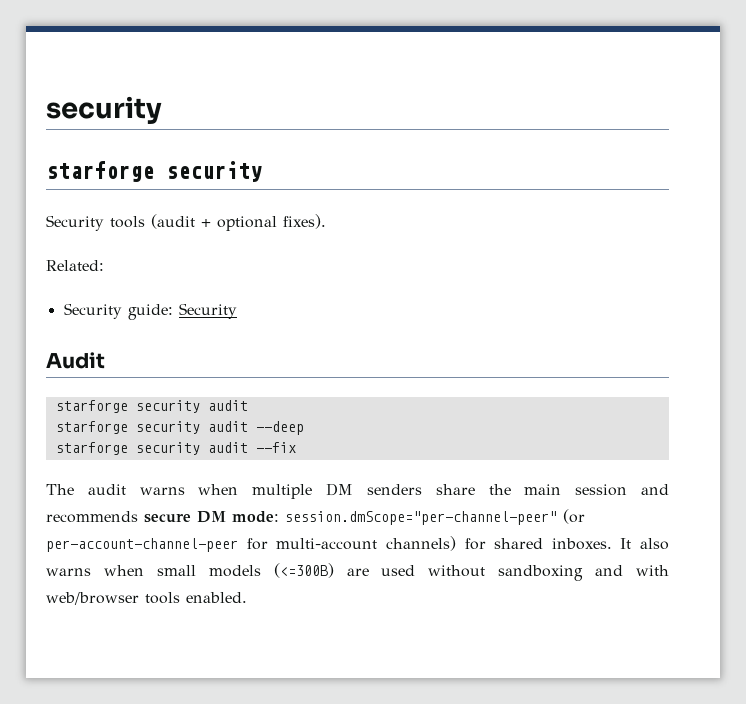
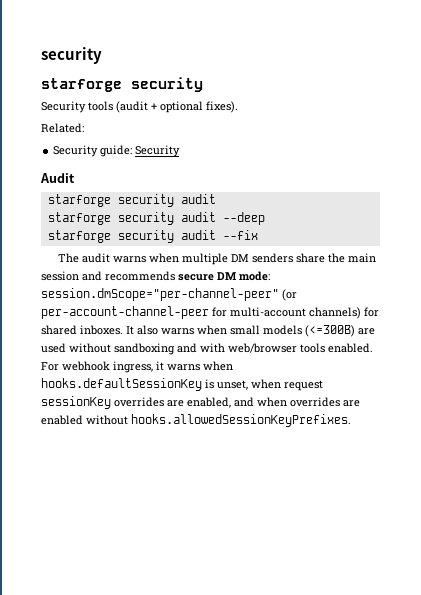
+ For webhook ingress, it warns when hooks.defaultSessionKey is unset, when request sessionKey overrides are enabled, and when overrides are enabled without hooks.allowedSessionKeyPrefixes.

